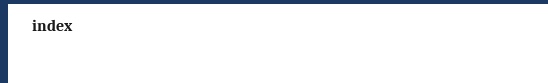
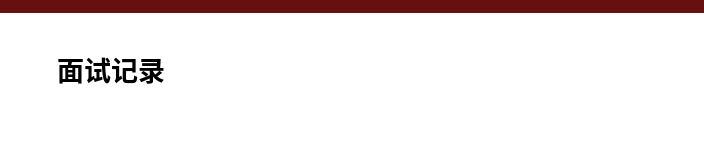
- index
+ 面试记录

